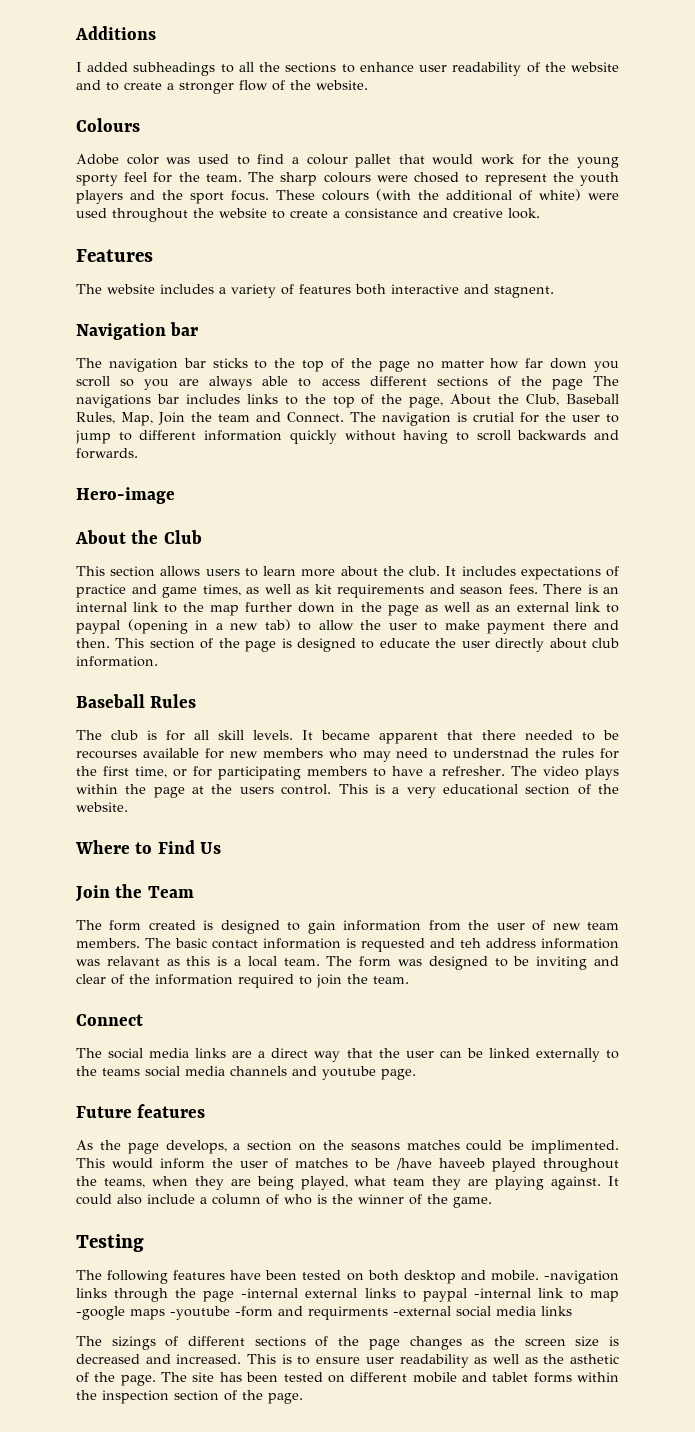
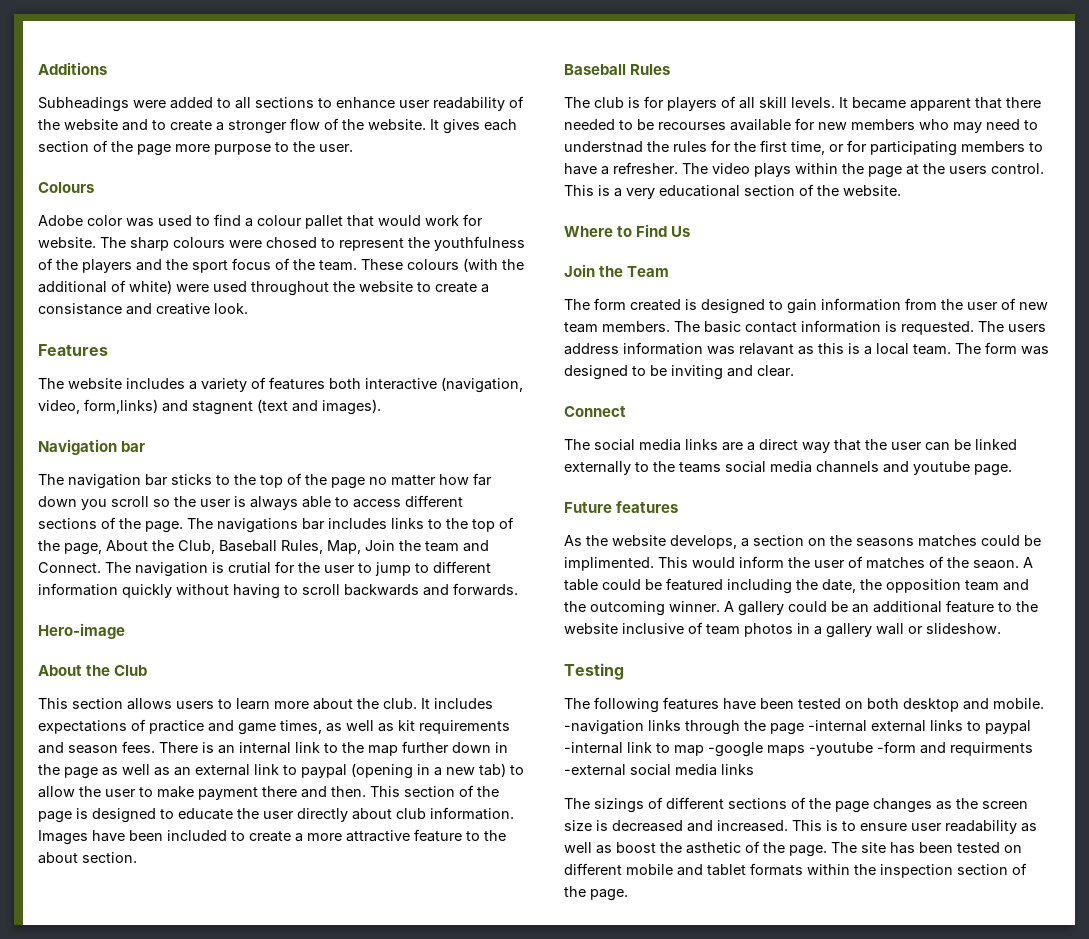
- I added subheadings to all the sections to enhance user readability of the website and to create a stronger flow of the website.
+ Subheadings were added to all sections to enhance user readability of the website and to create a stronger flow of the website. It gives each section of the page more purpose to the user.
- Adobe color was used to find a colour pallet that would work for the young sporty feel for the team.
+ Adobe color was used to find a colour pallet that would work for website.
- The sharp colours were chosed to represent the youth players and the sport focus.
+ The sharp colours were chosed to represent the youthfulness of the players and the sport focus of the team.
- The website includes a variety of features both interactive and stagnent.
+ The website includes a variety of features both interactive (navigation, video, form,links) and stagnent (text and images).
- The navigation bar sticks to the top of the page no matter how far down you scroll so you are always able to access different sections of the page The navigations bar includes links to the top of the page, About the Club, Baseball Rules, Map, Join the team and Connect.
+ The navigation bar sticks to the top of the page no matter how far down you scroll so the user is always able to access different sections of the page. The navigations bar includes links to the top of the page, About the Club, Baseball Rules, Map, Join the team and Connect.
+ Images have been included to create a more attractive feature to the about section.
- The club is for all skill levels.
+ The club is for players of all skill levels.
- The basic contact information is requested and teh address information was relavant as this is a local team.
+ The basic contact information is requested. The users address information was relavant as this is a local team.
- The form was designed to be inviting and clear of the information required to join the team.
+ The form was designed to be inviting and clear.
- As the page develops, a section on the seasons matches could be implimented.
+ As the website develops, a section on the seasons matches could be implimented.
- This would inform the user of matches to be /have haveeb played throughout the teams, when they are being played, what team they are playing against. It could also include a column of who is the winner of the game.
+ This would inform the user of matches of the seaon. A table could be featured including the date, the opposition team and the outcoming winner. A gallery could be an additional feature to the website inclusive of team photos in a gallery wall or slideshow.
- This is to ensure user readability as well as the asthetic of the page.
+ This is to ensure user readability as well as boost the asthetic of the page.
- The site has been tested on different mobile and tablet forms within the inspection section of the page.
+ The site has been tested on different mobile and tablet formats within the inspection section of the page.

